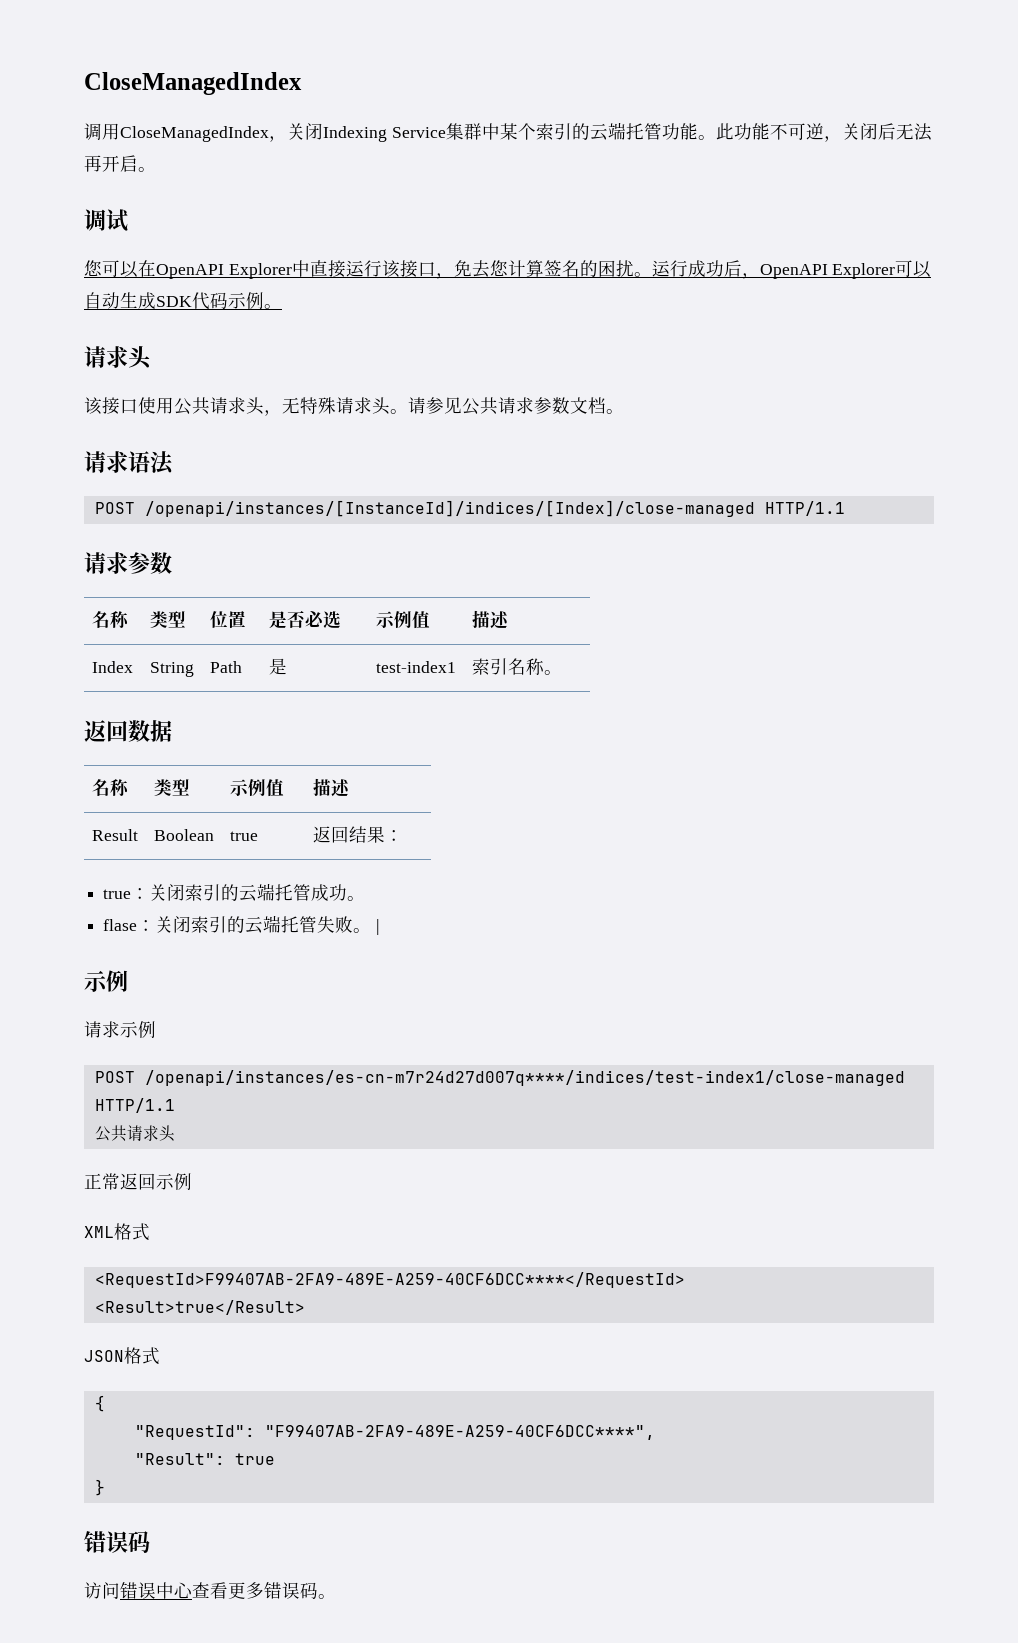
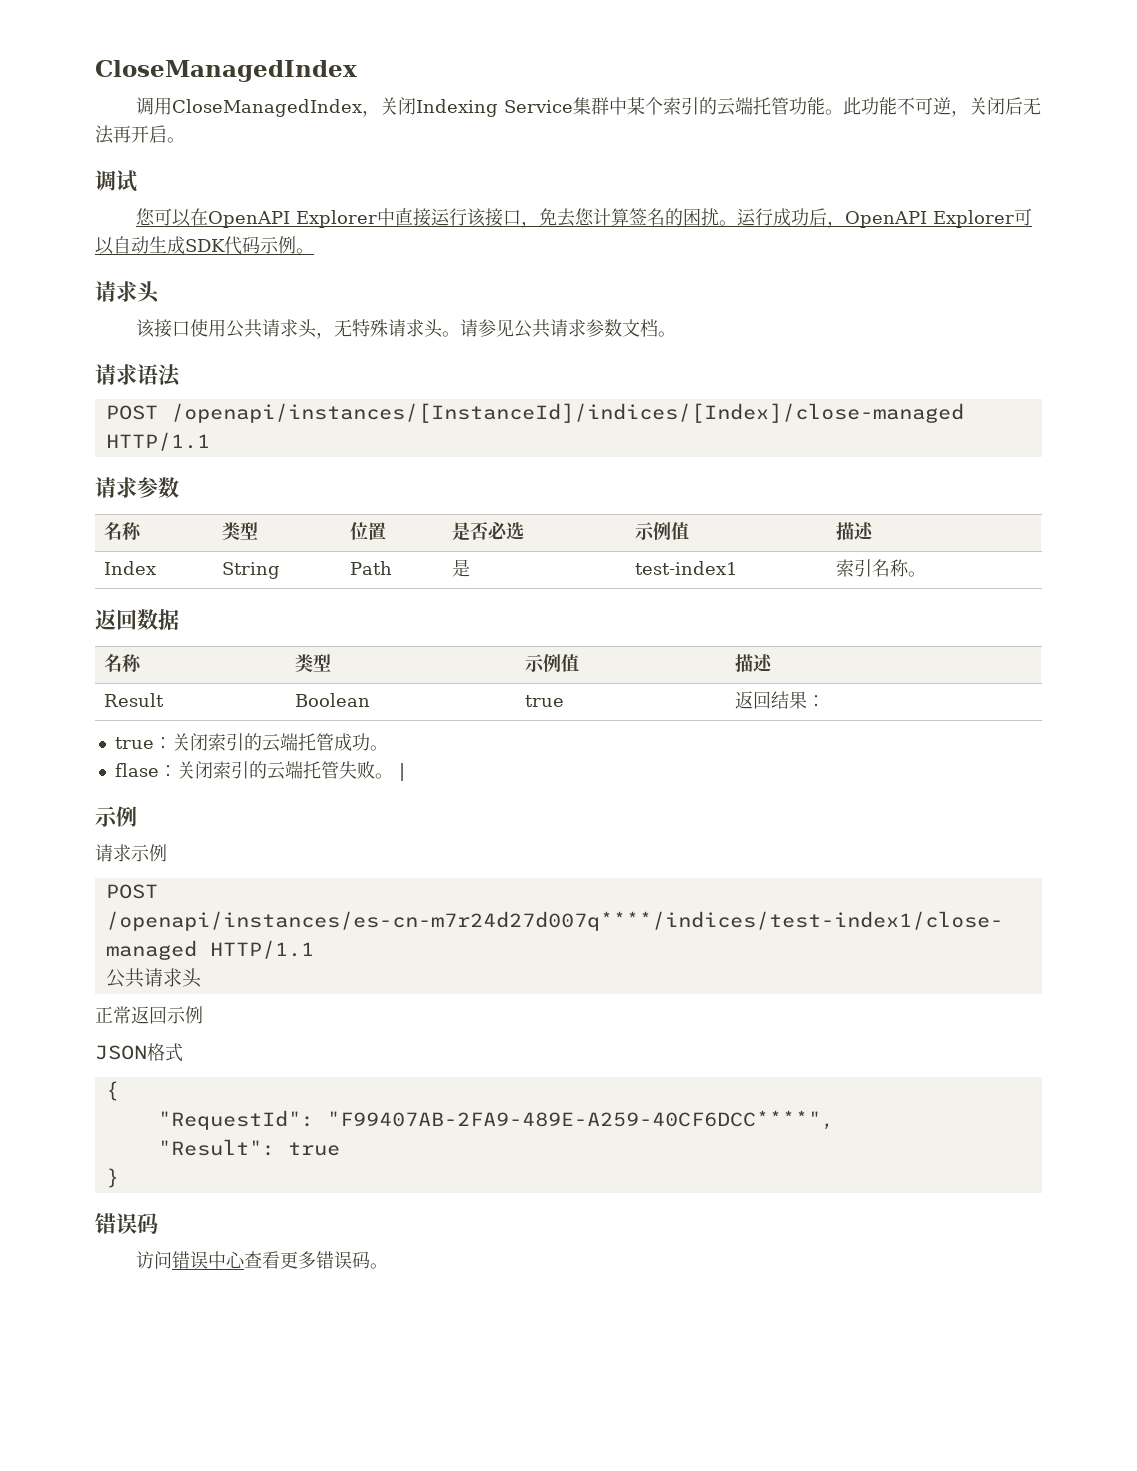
- XML格式
- <RequestId>F99407AB-2FA9-489E-A259-40CF6DCC****</RequestId>
- <Result>true</Result>

